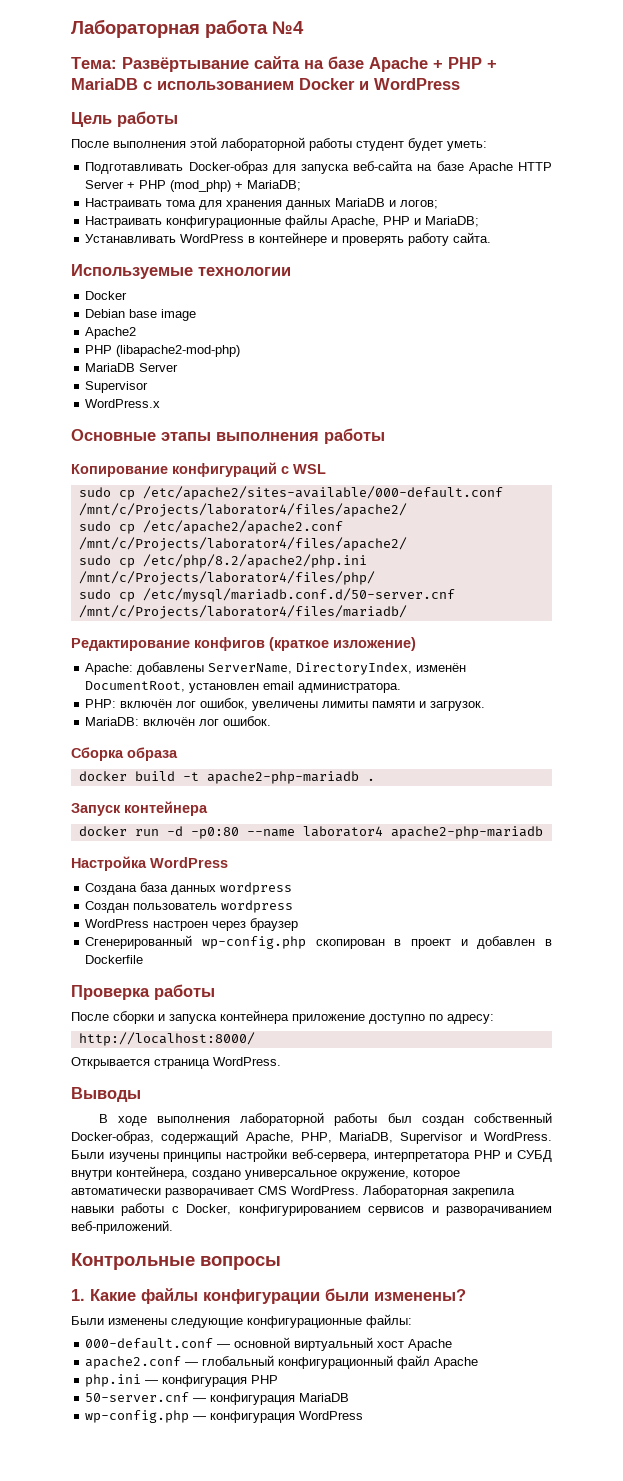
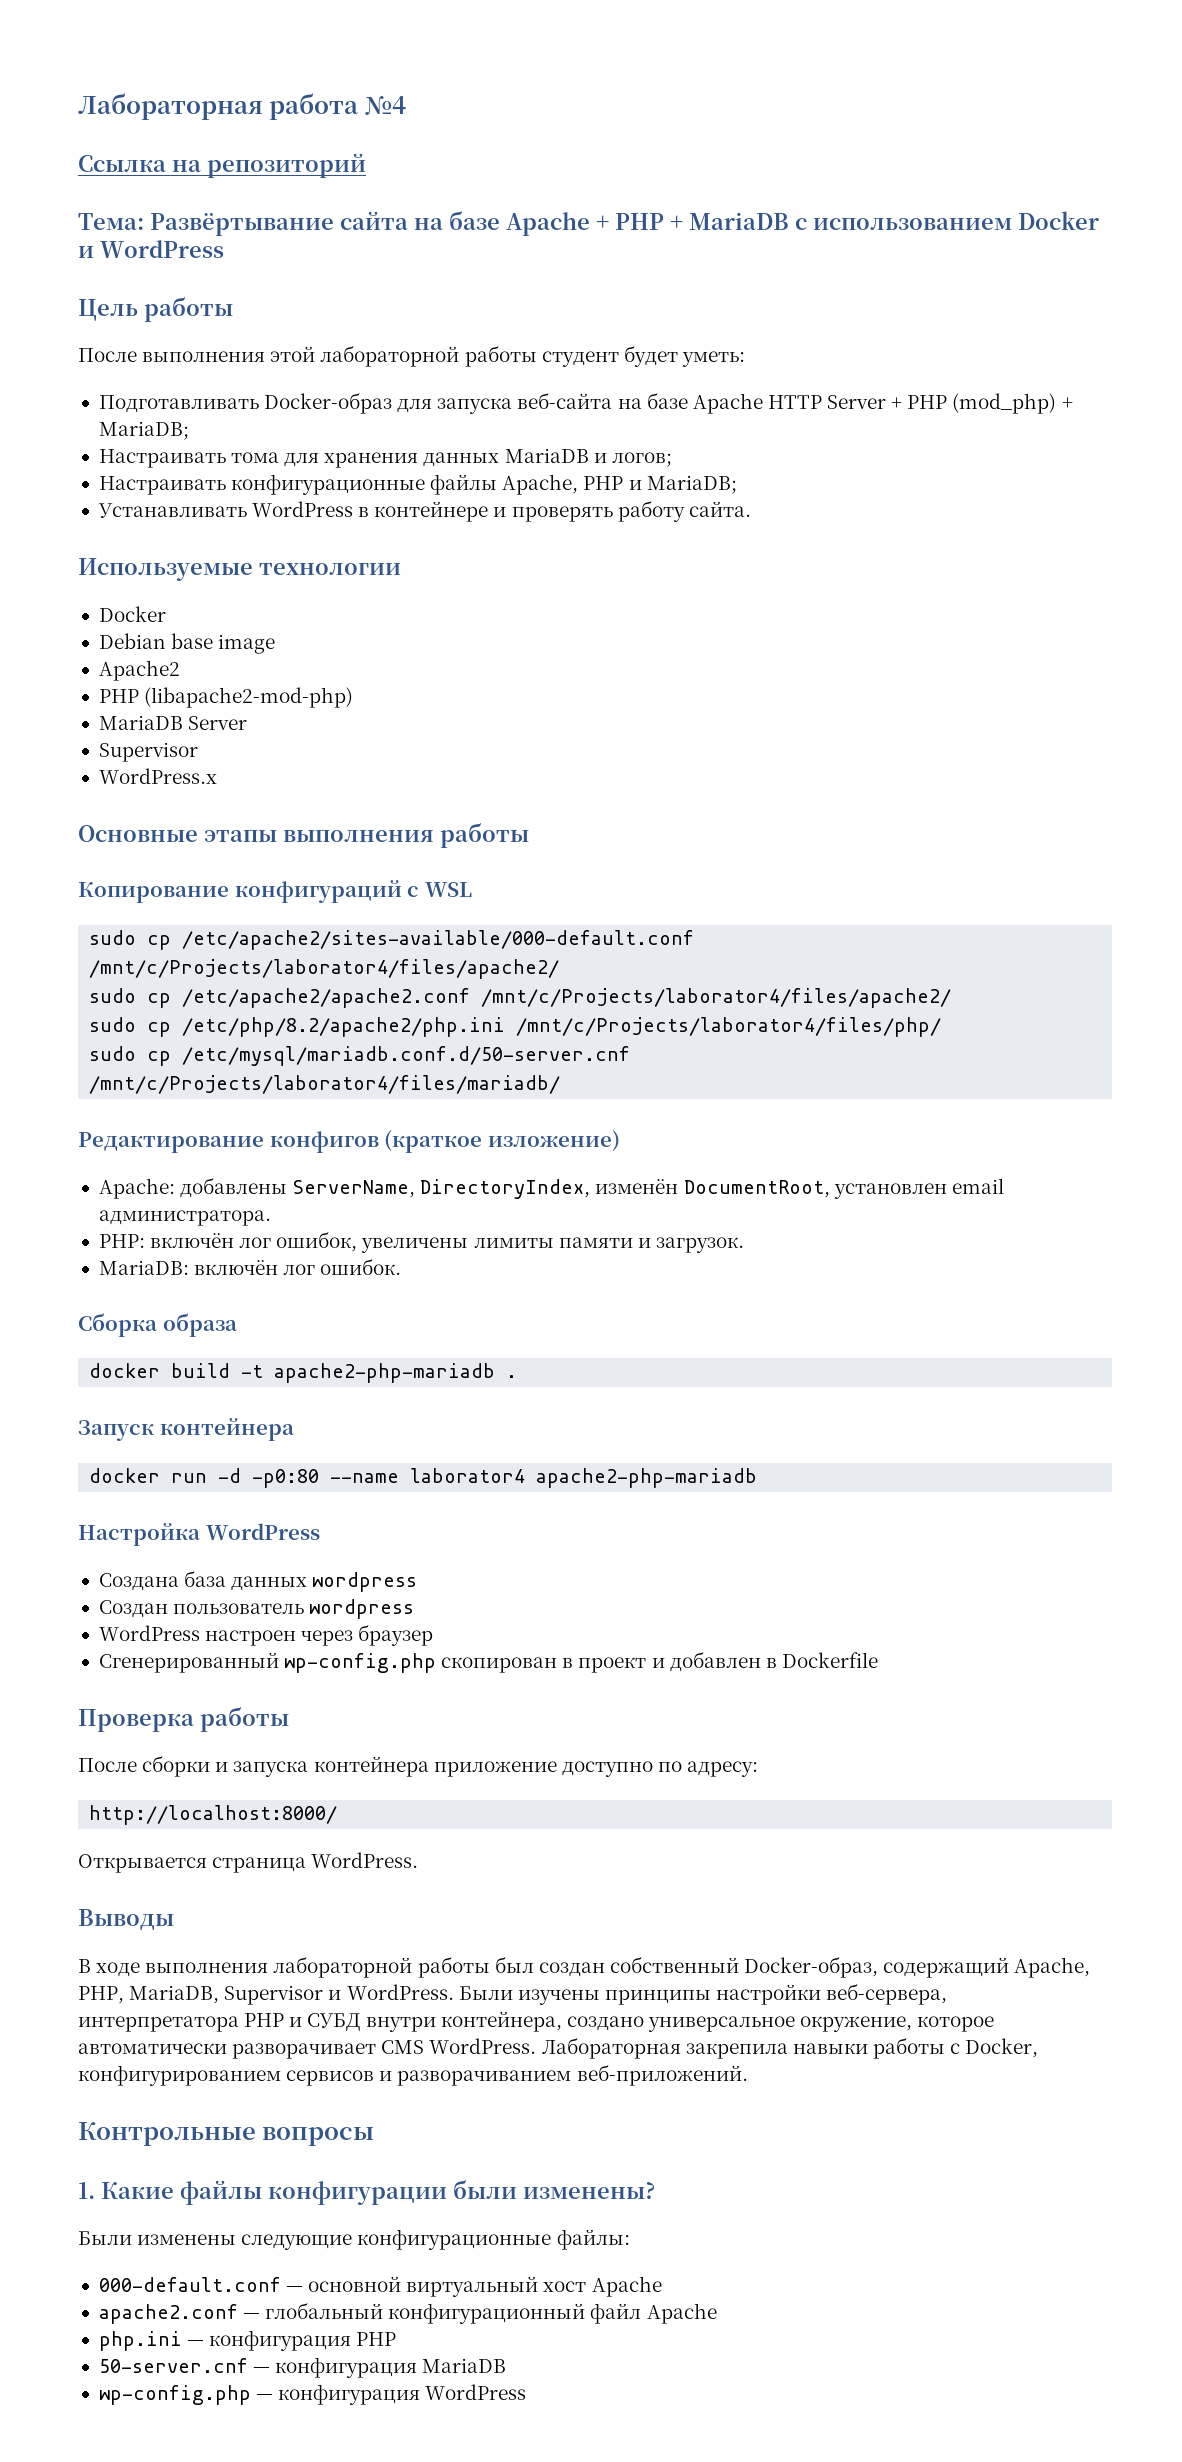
+ Ссылка на репозиторий

